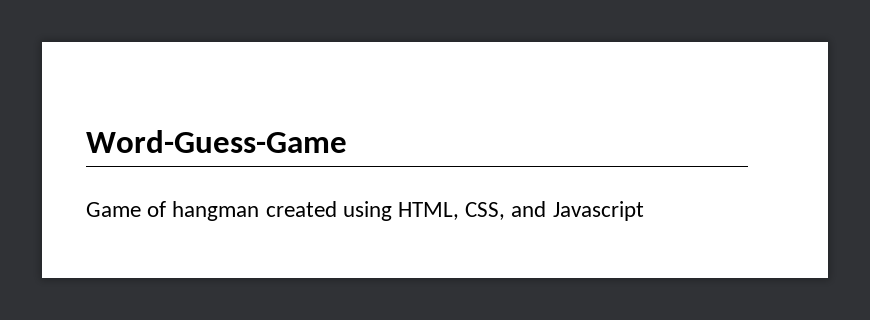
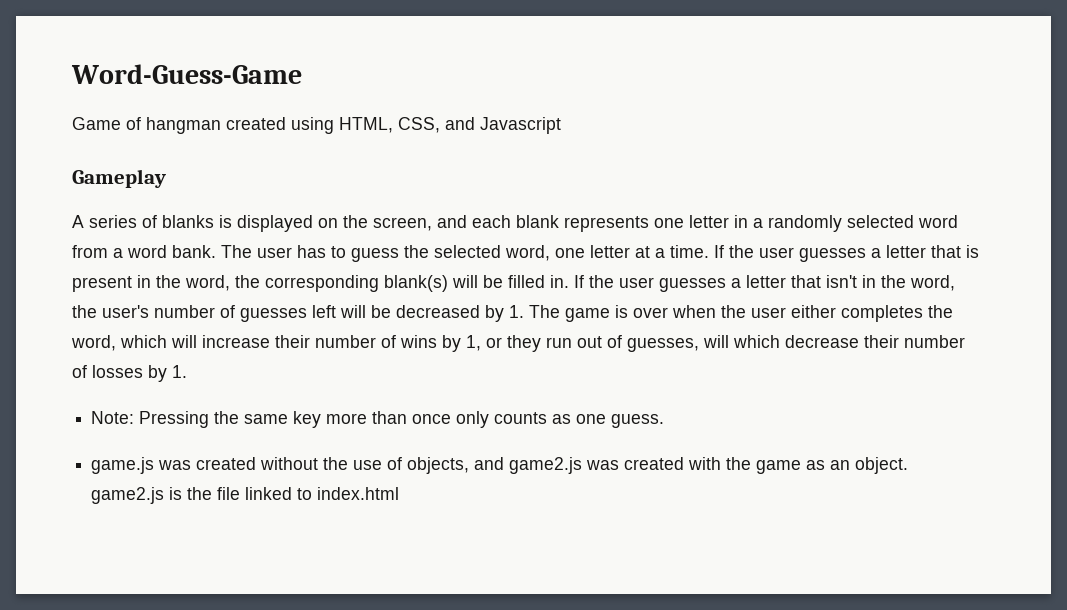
+ Gameplay
+ A series of blanks is displayed on the screen, and each blank represents one letter in a randomly selected word from a word bank. The user has to guess the selected word, one letter at a time. If the user guesses a letter that is present in the word, the corresponding blank(s) will be filled in. If the user guesses a letter that isn't in the word, the user's number of guesses left will be decreased by 1. The game is over when the user either completes the word, which will increase their number of wins by 1, or they run out of guesses, will which decrease their number of losses by 1.
+ Note: Pressing the same key more than once only counts as one guess.
+ game.js was created without the use of objects, and game2.js was created with the game as an object. game2.js is the file linked to index.html

